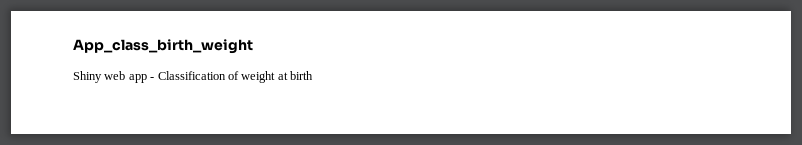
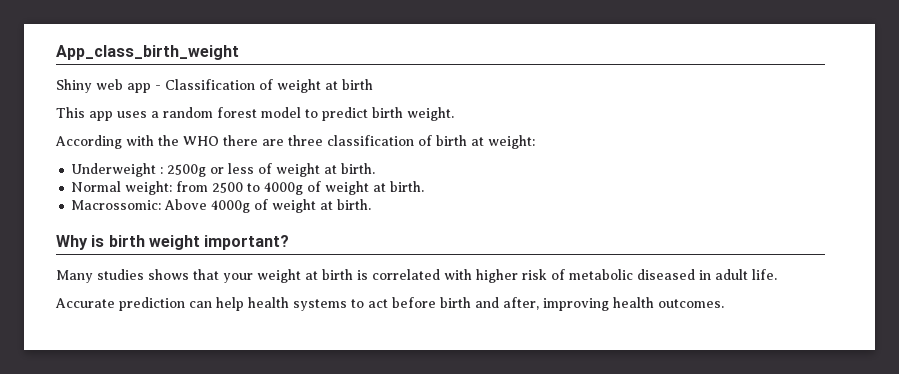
+ This app uses a random forest model to predict birth weight.
+ According with the WHO there are three classification of birth at weight:
+ Underweight : 2500g or less of weight at birth.
+ Normal weight: from 2500 to 4000g of weight at birth.
+ Macrossomic: Above 4000g of weight at birth.
+ Why is birth weight important?
+ Many studies shows that your weight at birth is correlated with higher risk of metabolic diseased in adult life.
+ Accurate prediction can help health systems to act before birth and after, improving health outcomes.

